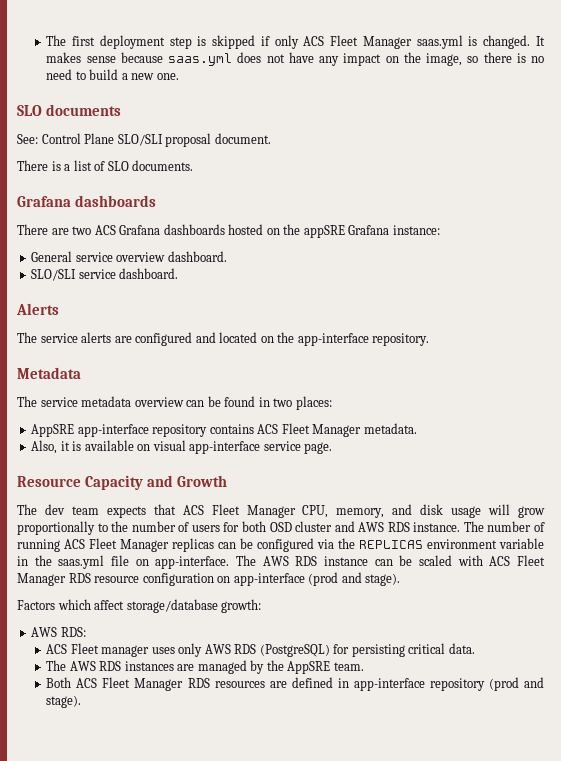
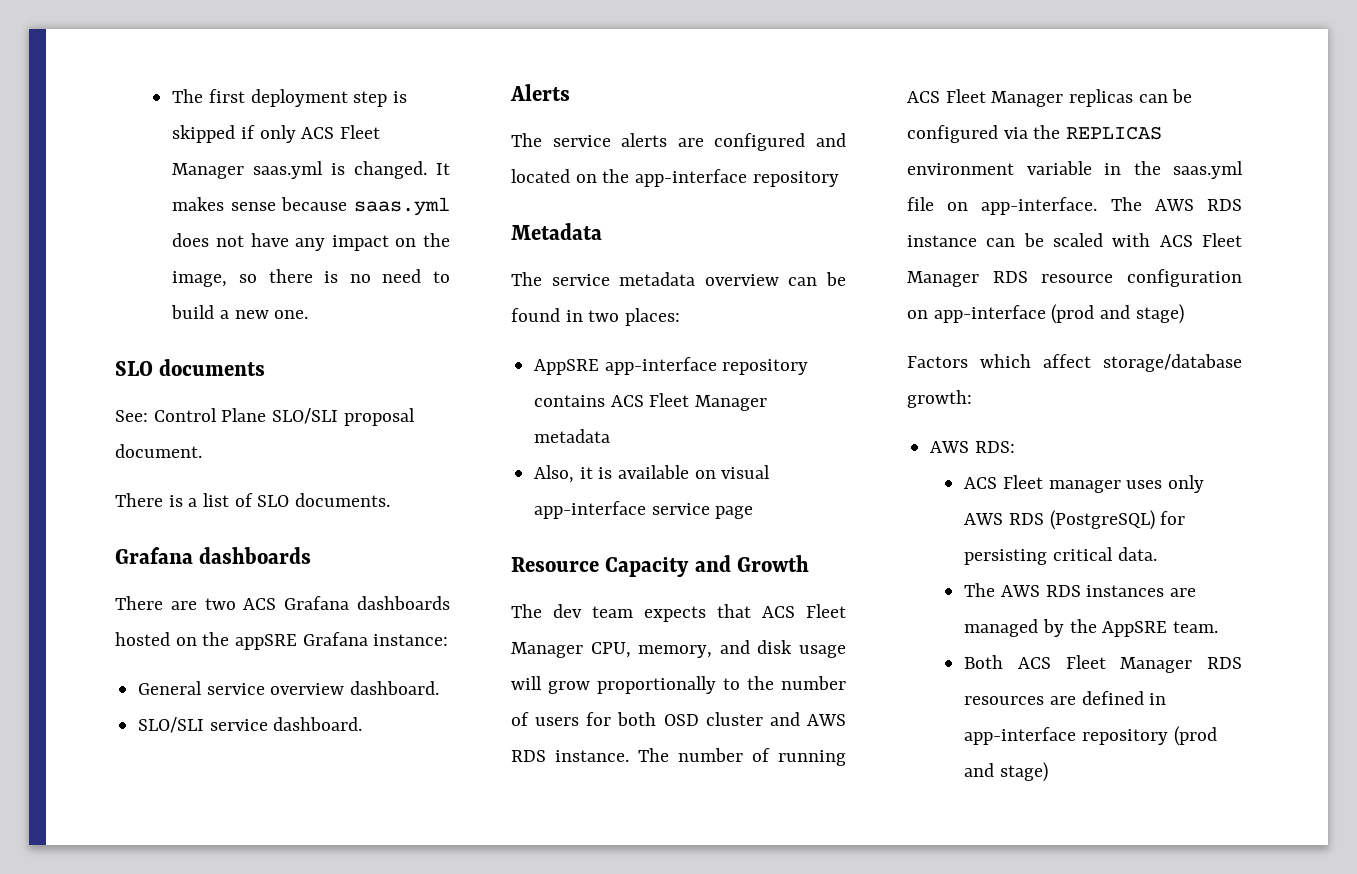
- The service alerts are configured and located on the app-interface repository.
+ The service alerts are configured and located on the app-interface repository
- AppSRE app-interface repository contains ACS Fleet Manager metadata.
+ AppSRE app-interface repository contains ACS Fleet Manager metadata
- Also, it is available on visual app-interface service page.
+ Also, it is available on visual app-interface service page
- The AWS RDS instance can be scaled with ACS Fleet Manager RDS resource configuration on app-interface (prod and stage).
+ The AWS RDS instance can be scaled with ACS Fleet Manager RDS resource configuration on app-interface (prod and stage)
- Both ACS Fleet Manager RDS resources are defined in app-interface repository (prod and stage).
+ Both ACS Fleet Manager RDS resources are defined in app-interface repository (prod and stage)

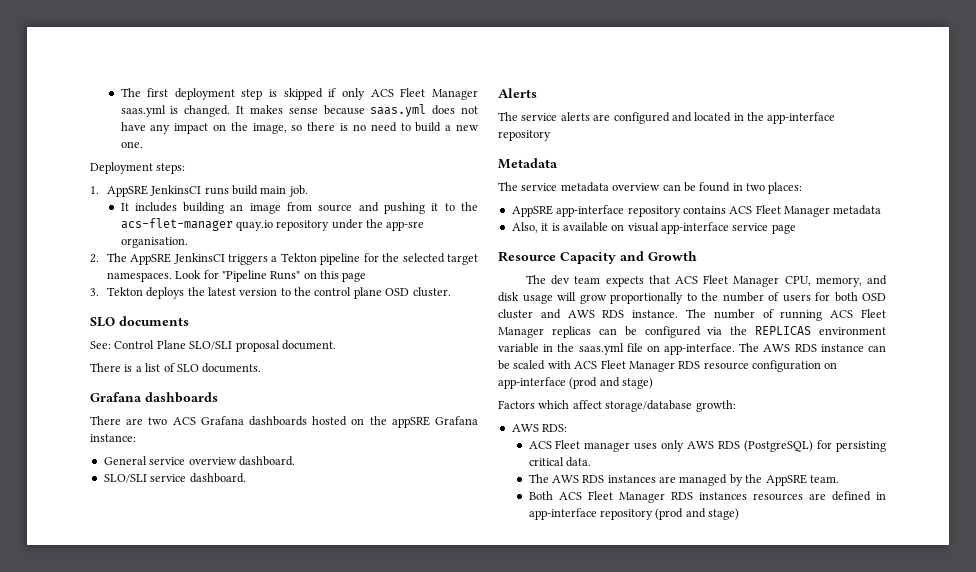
+ Deployment steps:
+ 1. AppSRE JenkinsCI runs build main job.
+ It includes building an image from source and pushing it to the acs-flet-manager quay.io repository under the app-sre organisation.
+ 2. The AppSRE JenkinsCI triggers a Tekton pipeline for the selected target namespaces. Look for "Pipeline Runs" on this page
+ 3. Tekton deploys the latest version to the control plane OSD cluster.
- The service alerts are configured and located on the app-interface repository
+ The service alerts are configured and located in the app-interface repository
- Both ACS Fleet Manager RDS resources are defined in app-interface repository (prod and stage)
+ Both ACS Fleet Manager RDS instances resources are defined in app-interface repository (prod and stage)

